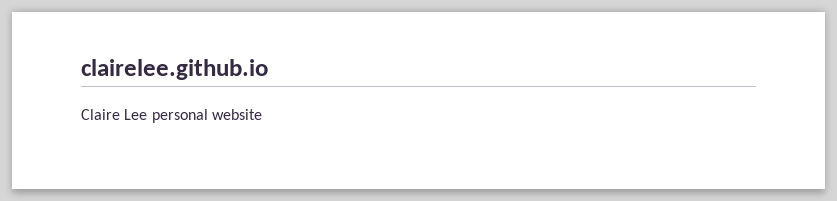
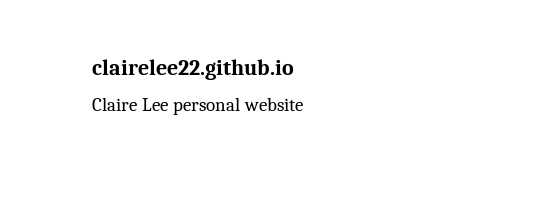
- clairelee.github.io
+ clairelee22.github.io

